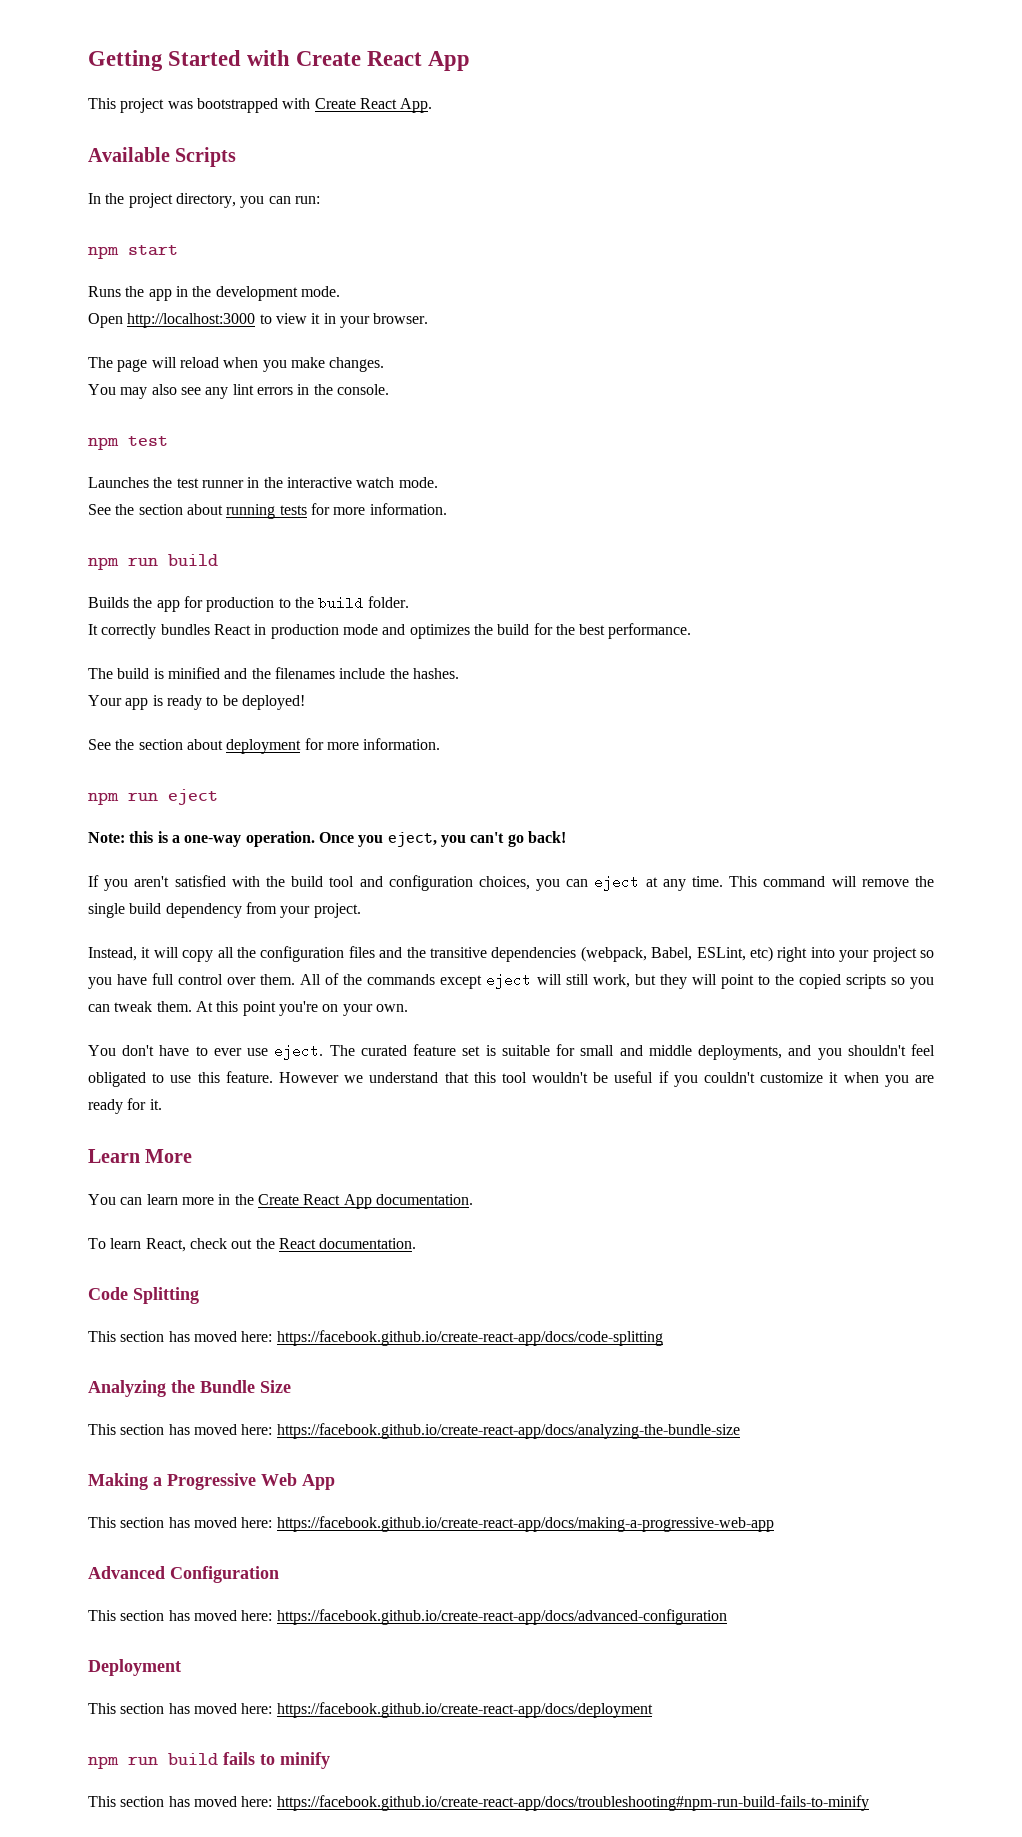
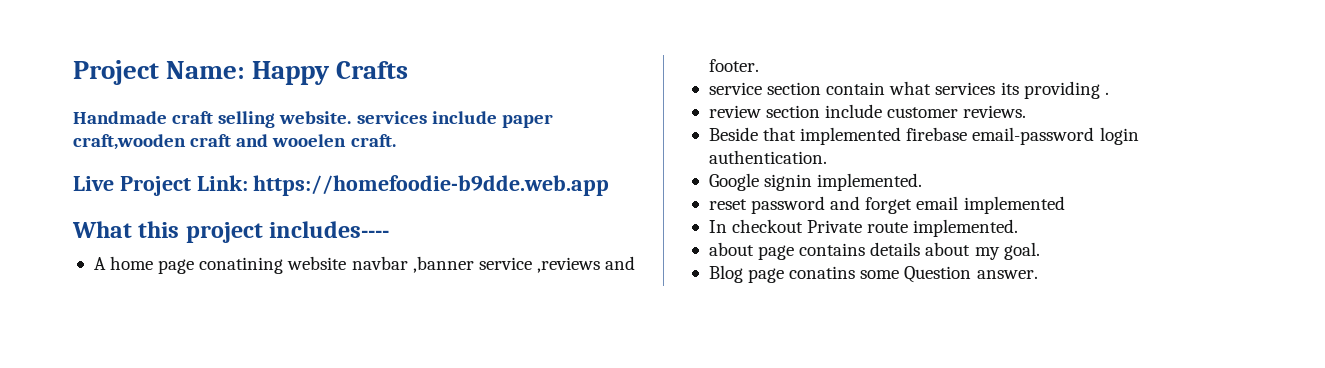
- Getting Started with Create React App
- This project was bootstrapped with Create React App.
- Available Scripts
- In the project directory, you can run:
- npm start
- Runs the app in the development mode.
- Open http://localhost:3000 to view it in your browser.
- The page will reload when you make changes.
- You may also see any lint errors in the console.
- npm test
- Launches the test runner in the interactive watch mode.
- See the section about running tests for more information.
- npm run build
- Builds the app for production to the build folder.
- It correctly bundles React in production mode and optimizes the build for the best performance.
- The build is minified and the filenames include the hashes.
- Your app is ready to be deployed!
- See the section about deployment for more information.
- npm run eject
- Note: this is a one-way operation. Once you eject, you can't go back!
- If you aren't satisfied with the build tool and configuration choices, you can eject at any time. This command will remove the single build dependency from your project.
- Instead, it will copy all the configuration files and the transitive dependencies (webpack, Babel, ESLint, etc) right into your project so you have full control over them. All of the commands except eject will still work, but they will point to the copied scripts so you can tweak them. At this point you're on your own.
- You don't have to ever use eject. The curated feature set is suitable for small and middle deployments, and you shouldn't feel obligated to use this feature. However we understand that this tool wouldn't be useful if you couldn't customize it when you are ready for it.
- Learn More
- You can learn more in the Create React App documentation.
- To learn React, check out the React documentation.
- Code Splitting
- This section has moved here: https://facebook.github.io/create-react-app/docs/code-splitting
- Analyzing the Bundle Size
- This section has moved here: https://facebook.github.io/create-react-app/docs/analyzing-the-bundle-size
- Making a Progressive Web App
- This section has moved here: https://facebook.github.io/create-react-app/docs/making-a-progressive-web-app
- Advanced Configuration
- This section has moved here: https://facebook.github.io/create-react-app/docs/advanced-configuration
- Deployment
- This section has moved here: https://facebook.github.io/create-react-app/docs/deployment
- npm run build fails to minify
- This section has moved here: https://facebook.github.io/create-react-app/docs/troubleshooting#npm-run-build-fails-to-minify
+ Project Name: Happy Crafts
+ Handmade craft selling website. services include paper craft,wooden craft and wooelen craft.
+ Live Project Link: https://homefoodie-b9dde.web.app
+ What this project includes----
+ A home page conatining website navbar ,banner service ,reviews and footer.
+ service section contain what services its providing .
+ review section include customer reviews.
+ Beside that implemented firebase email-password login authentication.
+ Google signin implemented.
+ reset password and forget email implemented
+ In checkout Private route implemented.
+ about page contains details about my goal.
+ Blog page conatins some Question answer.

